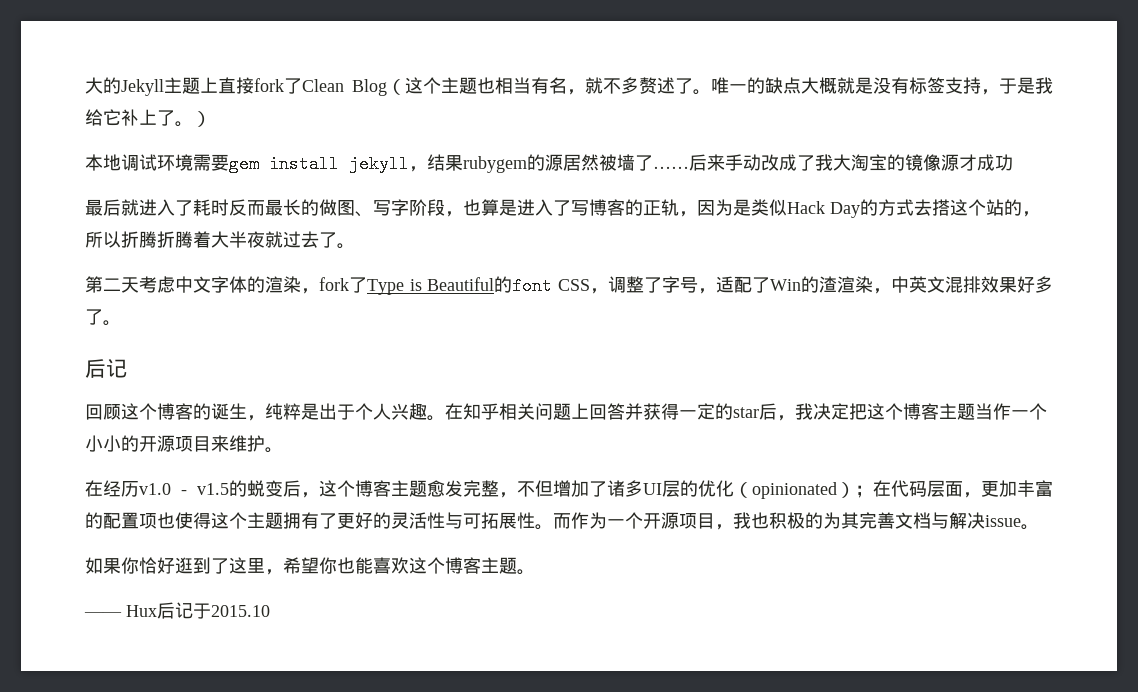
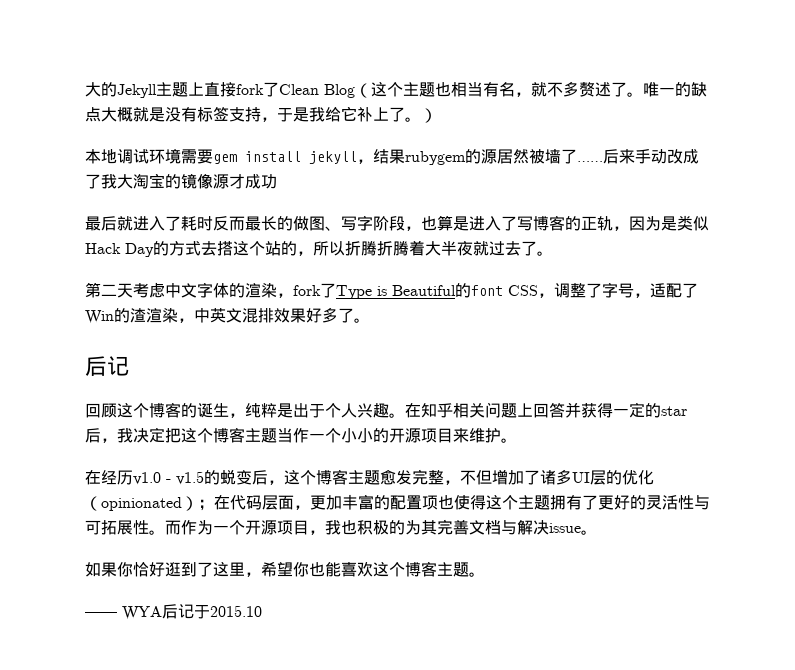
- —— Hux后记于2015.10
+ —— WYA后记于2015.10

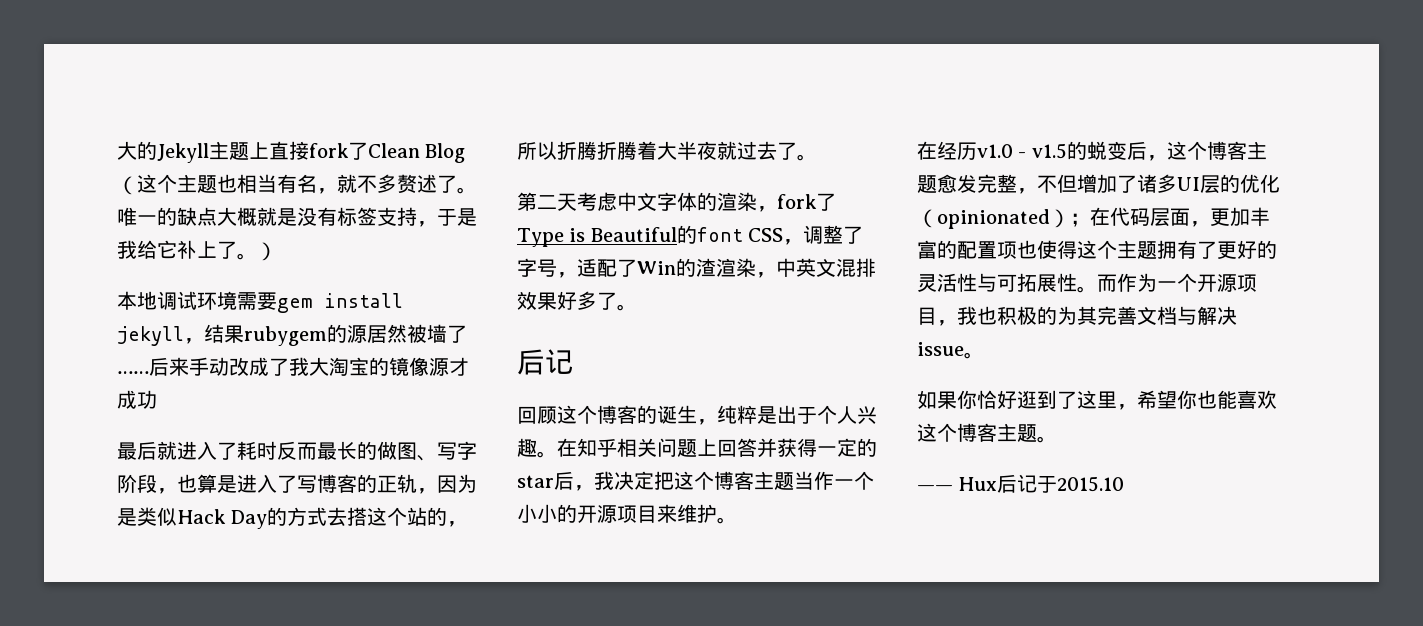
- —— WYA后记于2015.10
+ —— Hux后记于2015.10

